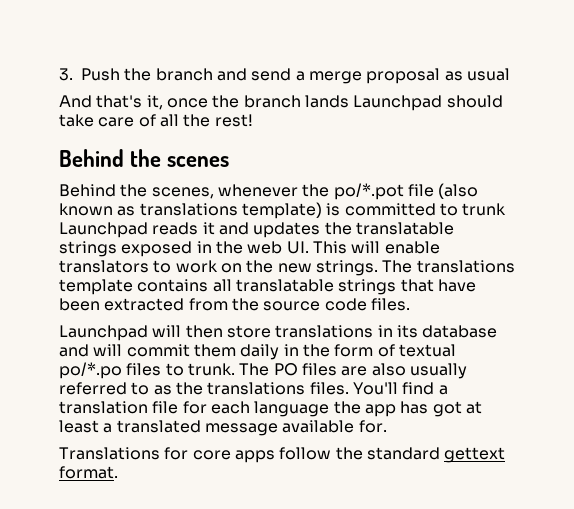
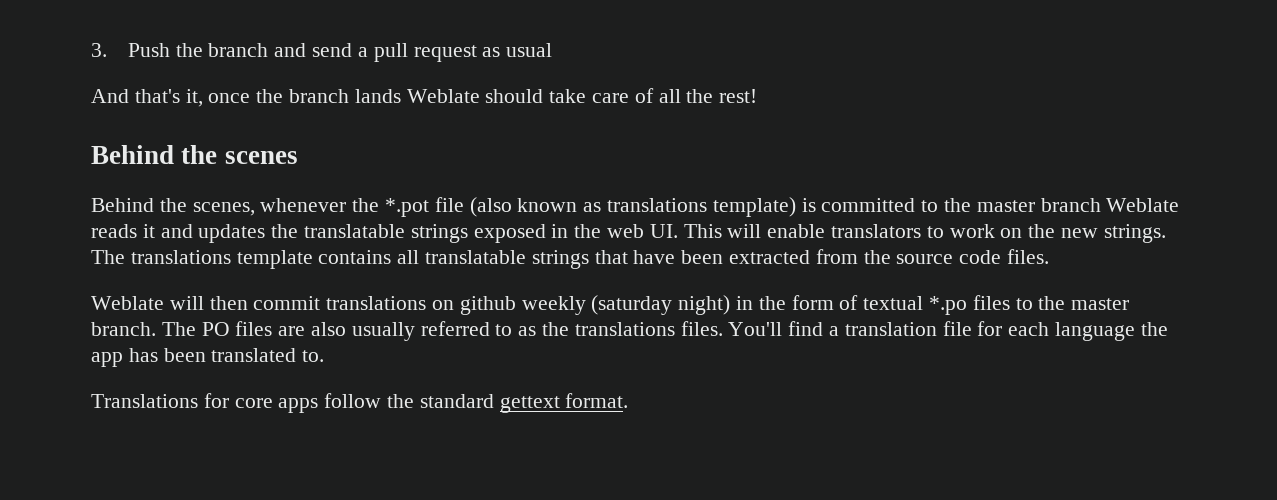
- 3. Push the branch and send a merge proposal as usual
+ 3. Push the branch and send a pull request as usual
- And that's it, once the branch lands Launchpad should take care of all the rest!
+ And that's it, once the branch lands Weblate should take care of all the rest!
- Behind the scenes, whenever the po/*.pot file (also known as translations template) is committed to trunk Launchpad reads it and updates the translatable strings exposed in the web UI. This will enable translators to work on the new strings.
+ Behind the scenes, whenever the *.pot file (also known as translations template) is committed to the master branch Weblate reads it and updates the translatable strings exposed in the web UI. This will enable translators to work on the new strings.
- Launchpad will then store translations in its database and will commit them daily in the form of textual po/*.po files to trunk.
+ Weblate will then commit translations on github weekly (saturday night) in the form of textual *.po files to the master branch.
- You'll find a translation file for each language the app has got at least a translated message available for.
+ You'll find a translation file for each language the app has been translated to.

